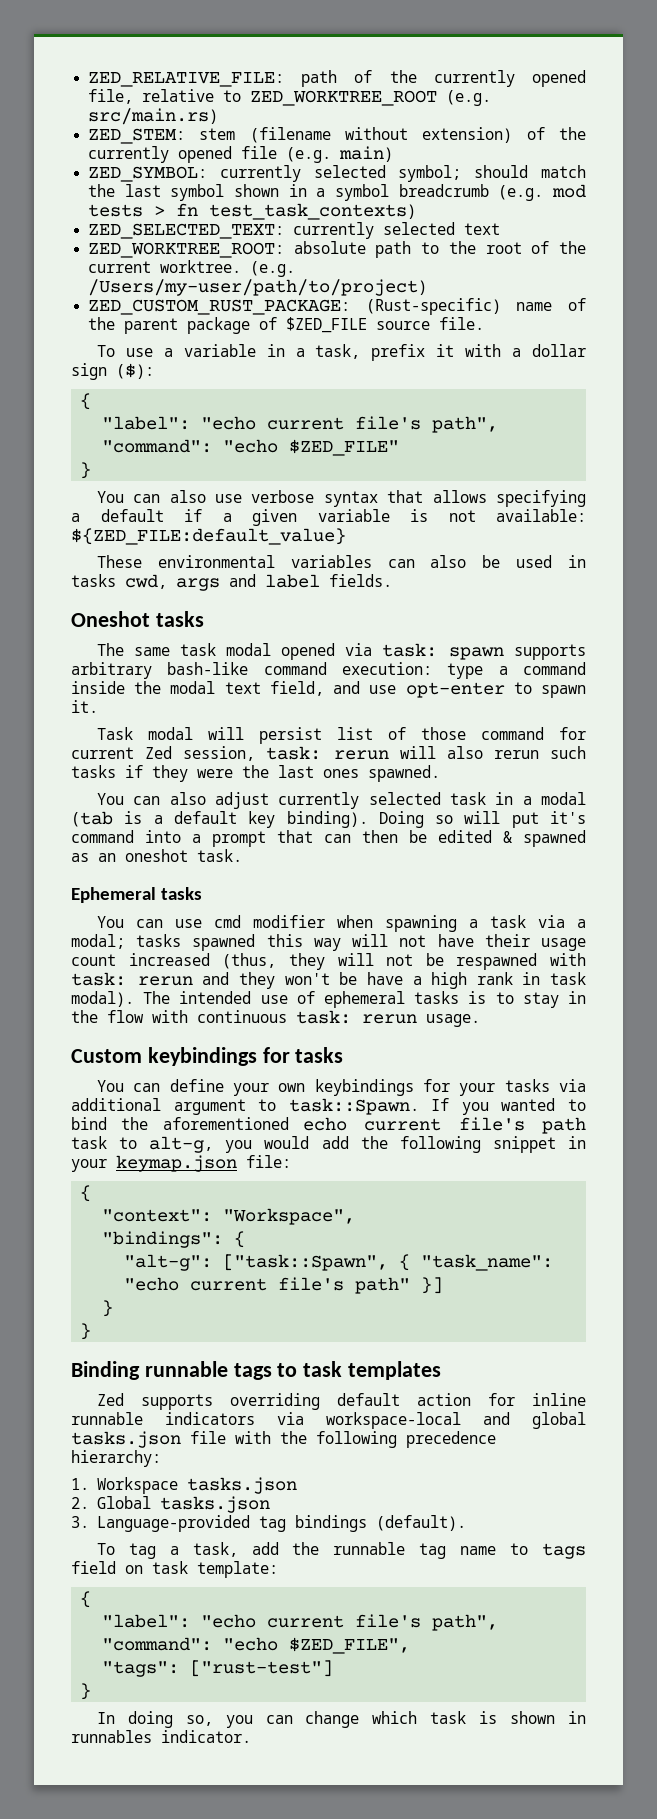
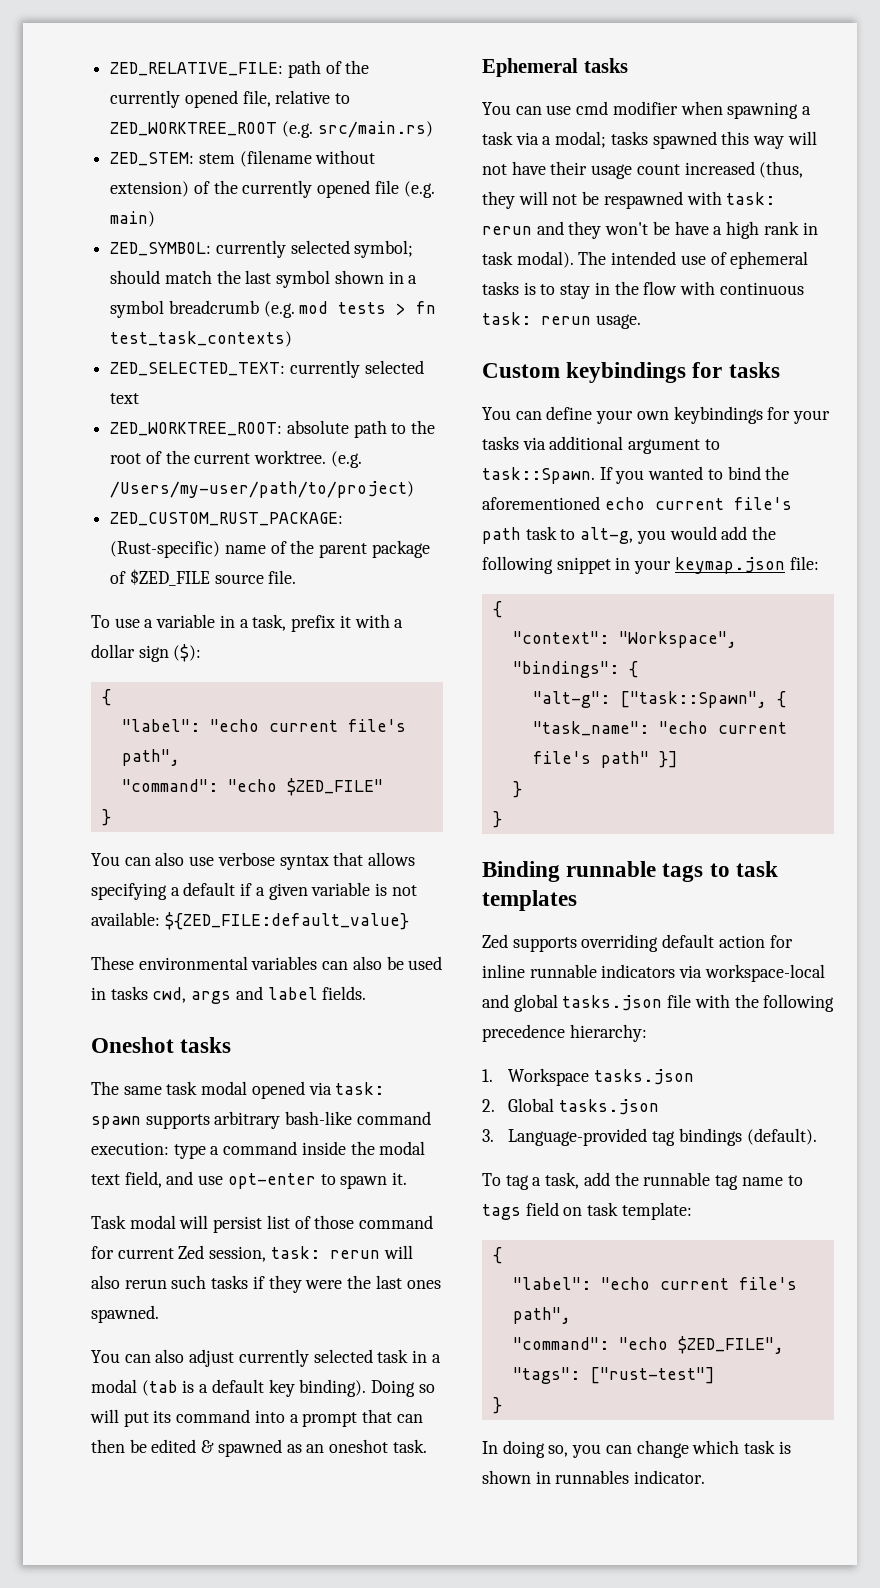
- Doing so will put it's command into a prompt that can then be edited & spawned as an oneshot task.
+ Doing so will put its command into a prompt that can then be edited & spawned as an oneshot task.

